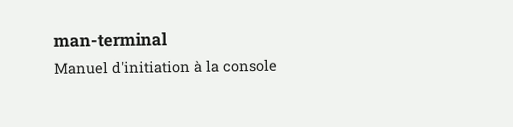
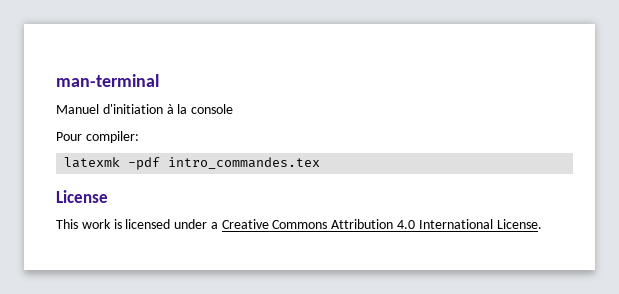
+ Pour compiler:
+ latexmk -pdf intro_commandes.tex
+ License
+ This work is licensed under a Creative Commons Attribution 4.0 International License.

